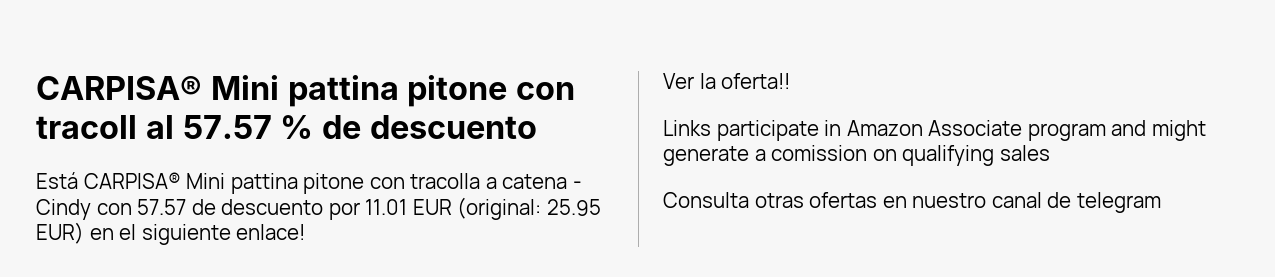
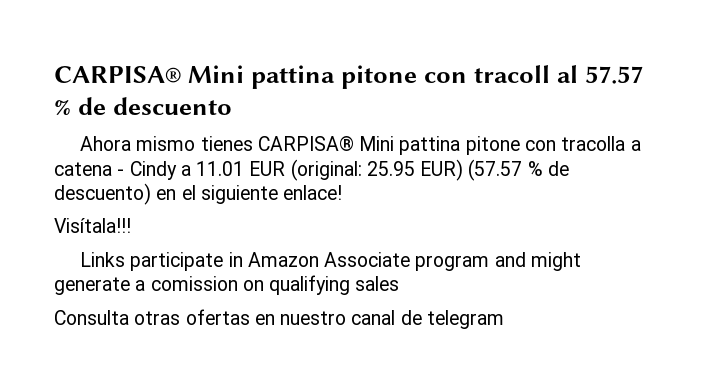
- Está CARPISA® Mini pattina pitone con tracolla a catena - Cindy con 57.57 de descuento por 11.01 EUR (original: 25.95 EUR) en el siguiente enlace!
+ Ahora mismo tienes CARPISA® Mini pattina pitone con tracolla a catena - Cindy a 11.01 EUR (original: 25.95 EUR) (57.57 % de descuento) en el siguiente enlace!
- Ver la oferta!!
+ Visítala!!!

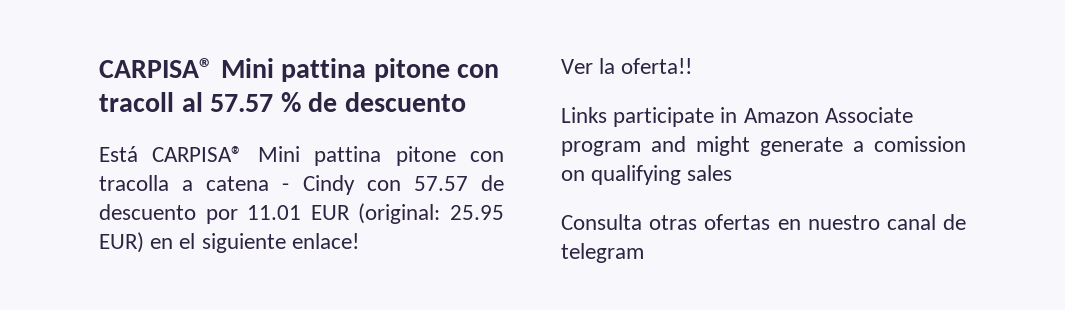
- Ahora mismo tienes CARPISA® Mini pattina pitone con tracolla a catena - Cindy a 11.01 EUR (original: 25.95 EUR) (57.57 % de descuento) en el siguiente enlace!
+ Está CARPISA® Mini pattina pitone con tracolla a catena - Cindy con 57.57 de descuento por 11.01 EUR (original: 25.95 EUR) en el siguiente enlace!
- Visítala!!!
+ Ver la oferta!!

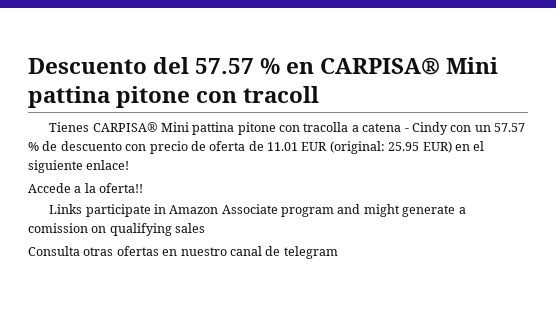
- CARPISA® Mini pattina pitone con tracoll al 57.57 % de descuento
- Está CARPISA® Mini pattina pitone con tracolla a catena - Cindy con 57.57 de descuento por 11.01 EUR (original: 25.95 EUR) en el siguiente enlace!
+ Descuento del 57.57 % en CARPISA® Mini pattina pitone con tracoll
+ Tienes CARPISA® Mini pattina pitone con tracolla a catena - Cindy con un 57.57 % de descuento con precio de oferta de 11.01 EUR (original: 25.95 EUR) en el siguiente enlace!
- Ver la oferta!!
+ Accede a la oferta!!

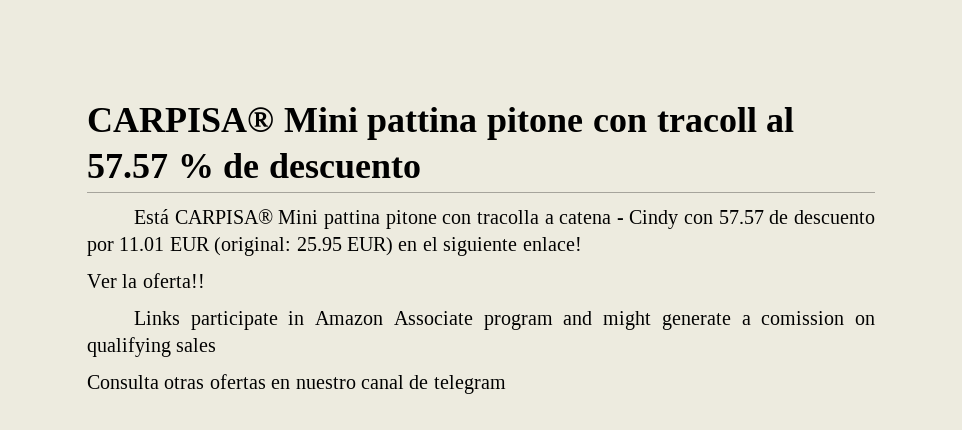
- Descuento del 57.57 % en CARPISA® Mini pattina pitone con tracoll
- Tienes CARPISA® Mini pattina pitone con tracolla a catena - Cindy con un 57.57 % de descuento con precio de oferta de 11.01 EUR (original: 25.95 EUR) en el siguiente enlace!
+ CARPISA® Mini pattina pitone con tracoll al 57.57 % de descuento
+ Está CARPISA® Mini pattina pitone con tracolla a catena - Cindy con 57.57 de descuento por 11.01 EUR (original: 25.95 EUR) en el siguiente enlace!
- Accede a la oferta!!
+ Ver la oferta!!

